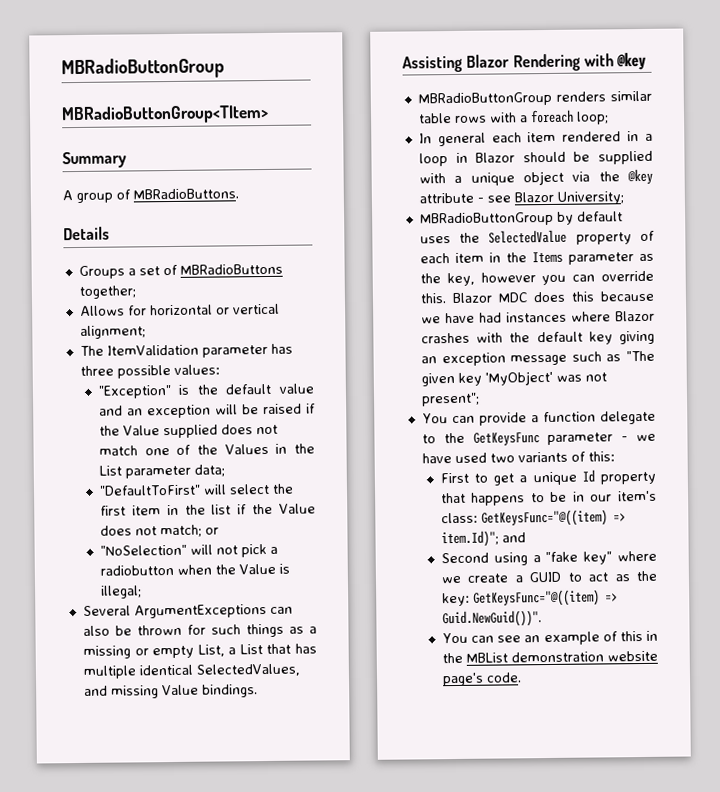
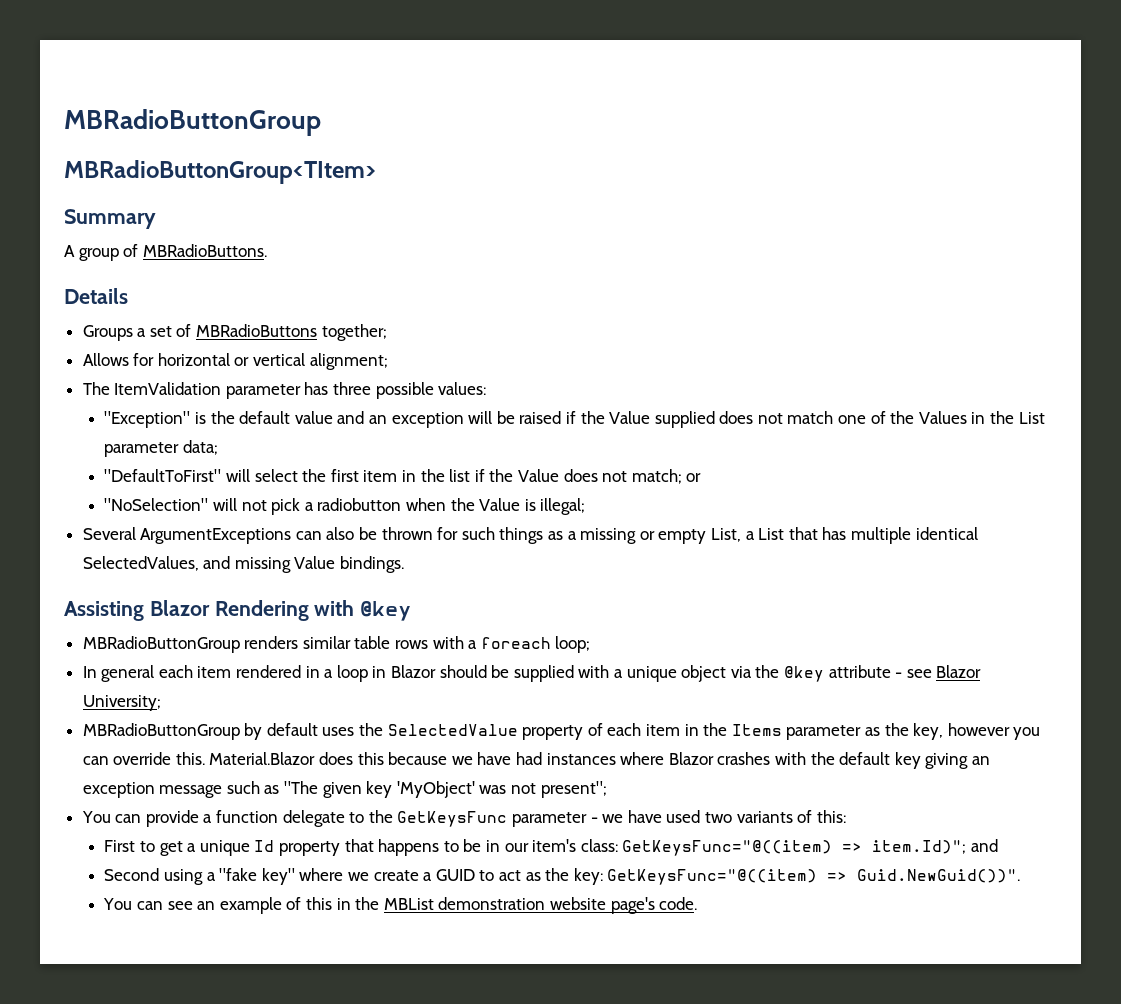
- Blazor MDC does this because we have had instances where Blazor crashes with the default key giving an exception message such as "The given key 'MyObject' was not present";
+ Material.Blazor does this because we have had instances where Blazor crashes with the default key giving an exception message such as "The given key 'MyObject' was not present";

